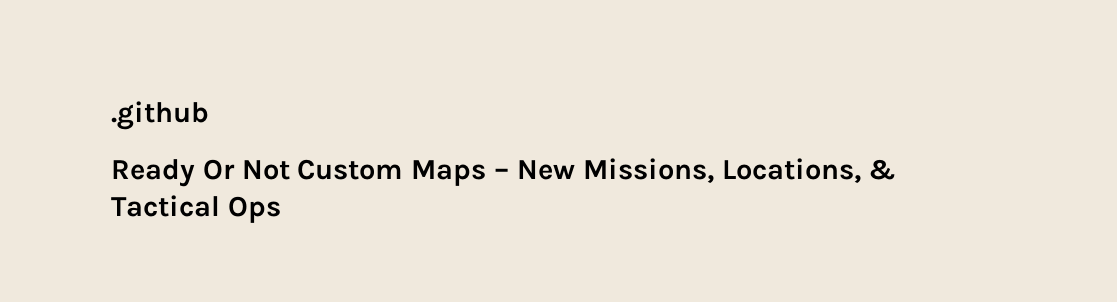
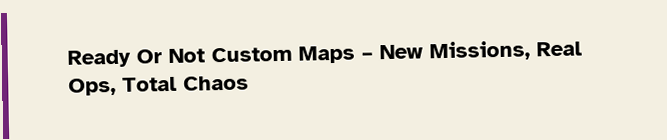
- .github
- Ready Or Not Custom Maps – New Missions, Locations, & Tactical Ops
+ Ready Or Not Custom Maps – New Missions, Real Ops, Total Chaos

